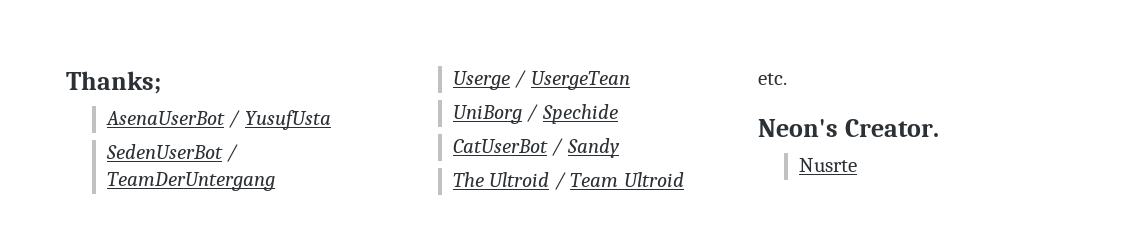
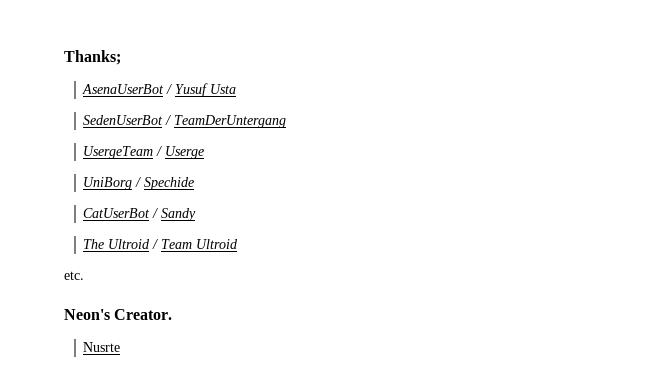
- AsenaUserBot / YusufUsta
+ AsenaUserBot / Yusuf Usta
- Userge / UsergeTean
+ UsergeTeam / Userge

